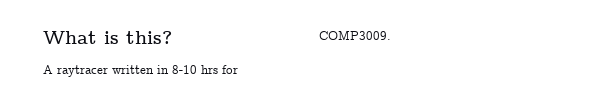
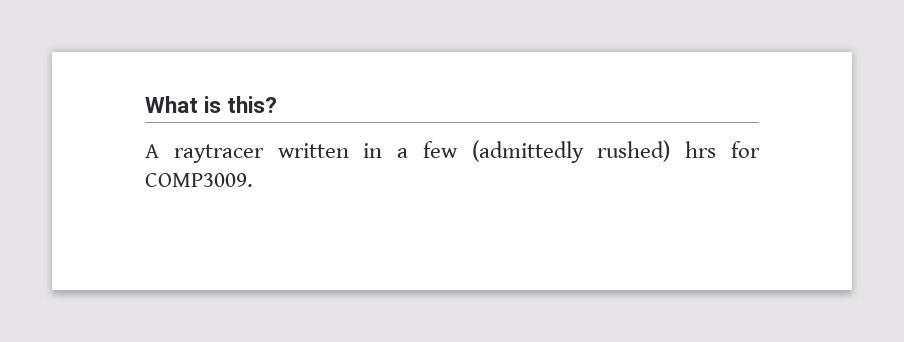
- A raytracer written in 8-10 hrs for COMP3009.
+ A raytracer written in a few (admittedly rushed) hrs for COMP3009.

